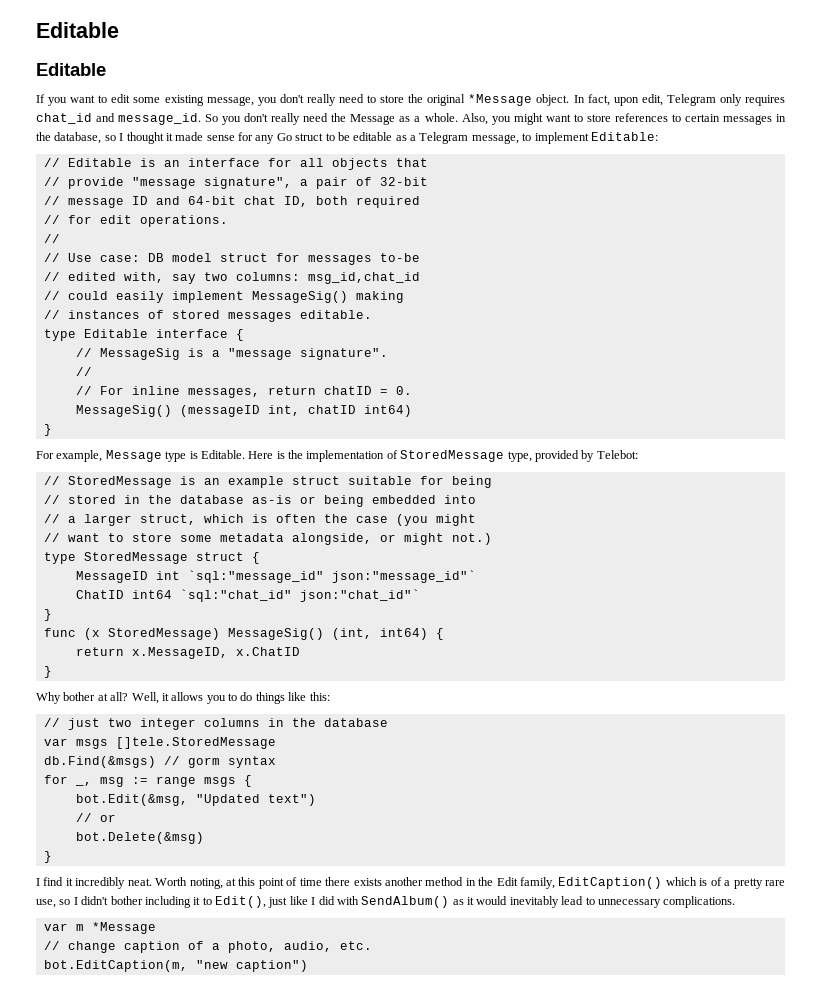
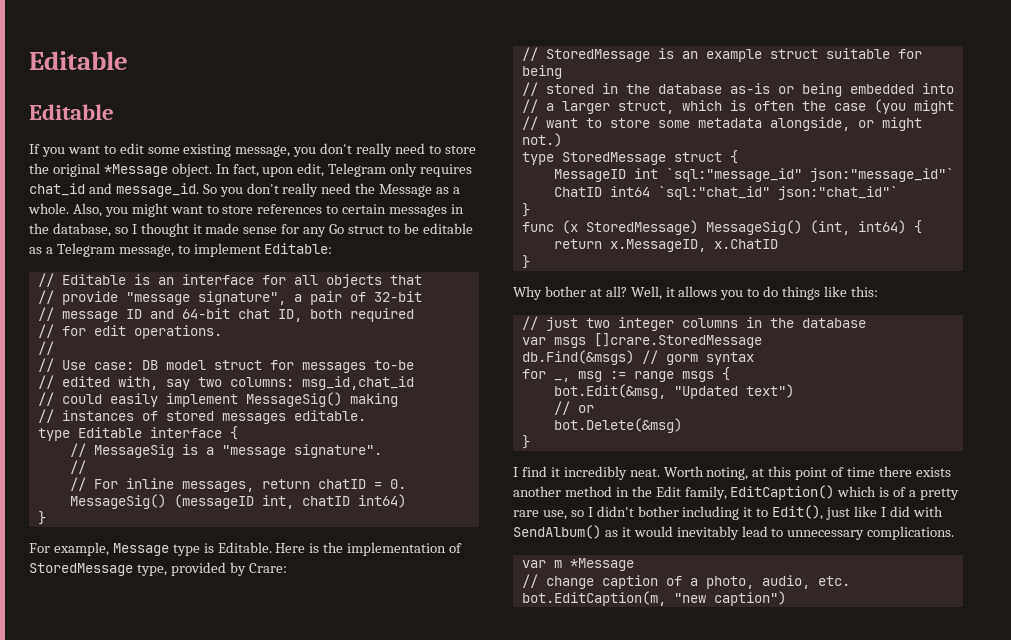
- Here is the implementation of StoredMessage type, provided by Telebot:
+ Here is the implementation of StoredMessage type, provided by Crare:
- var msgs []tele.StoredMessage
+ var msgs []crare.StoredMessage

